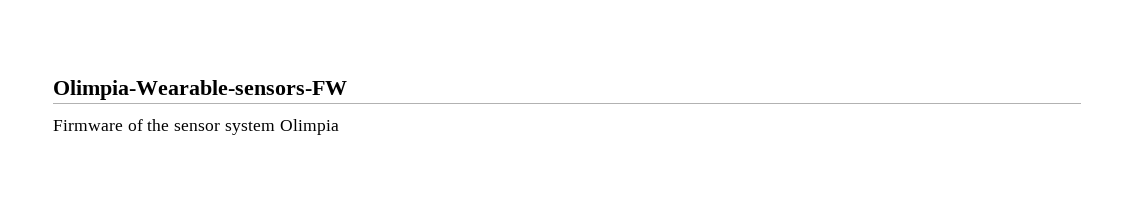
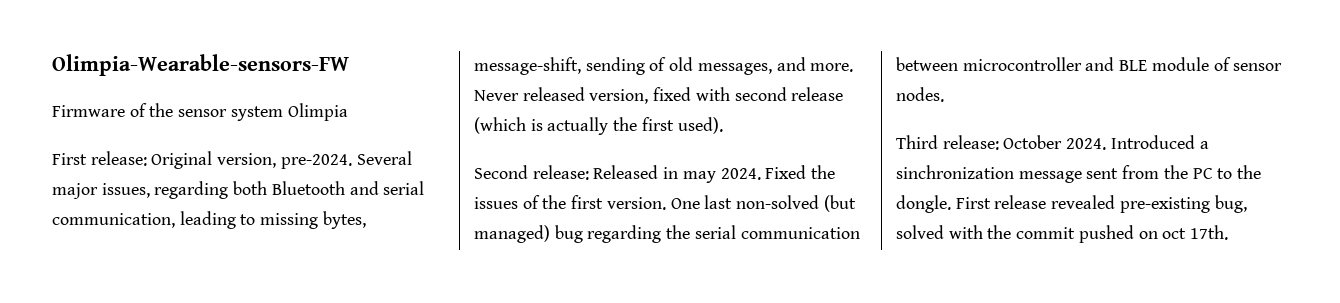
+ First release: Original version, pre-2024. Several major issues, regarding both Bluetooth and serial communication, leading to missing bytes, message-shift, sending of old messages, and more. Never released version, fixed with second release (which is actually the first used).
+ Second release: Released in may 2024. Fixed the issues of the first version. One last non-solved (but managed) bug regarding the serial communication between microcontroller and BLE module of sensor nodes.
+ Third release: October 2024. Introduced a sinchronization message sent from the PC to the dongle. First release revealed pre-existing bug, solved with the commit pushed on oct 17th.

